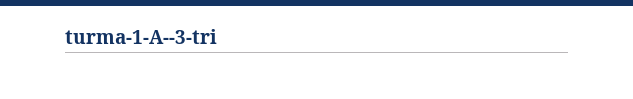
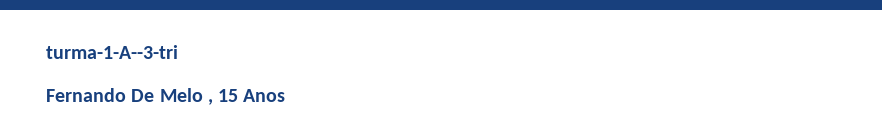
+ Fernando De Melo , 15 Anos

